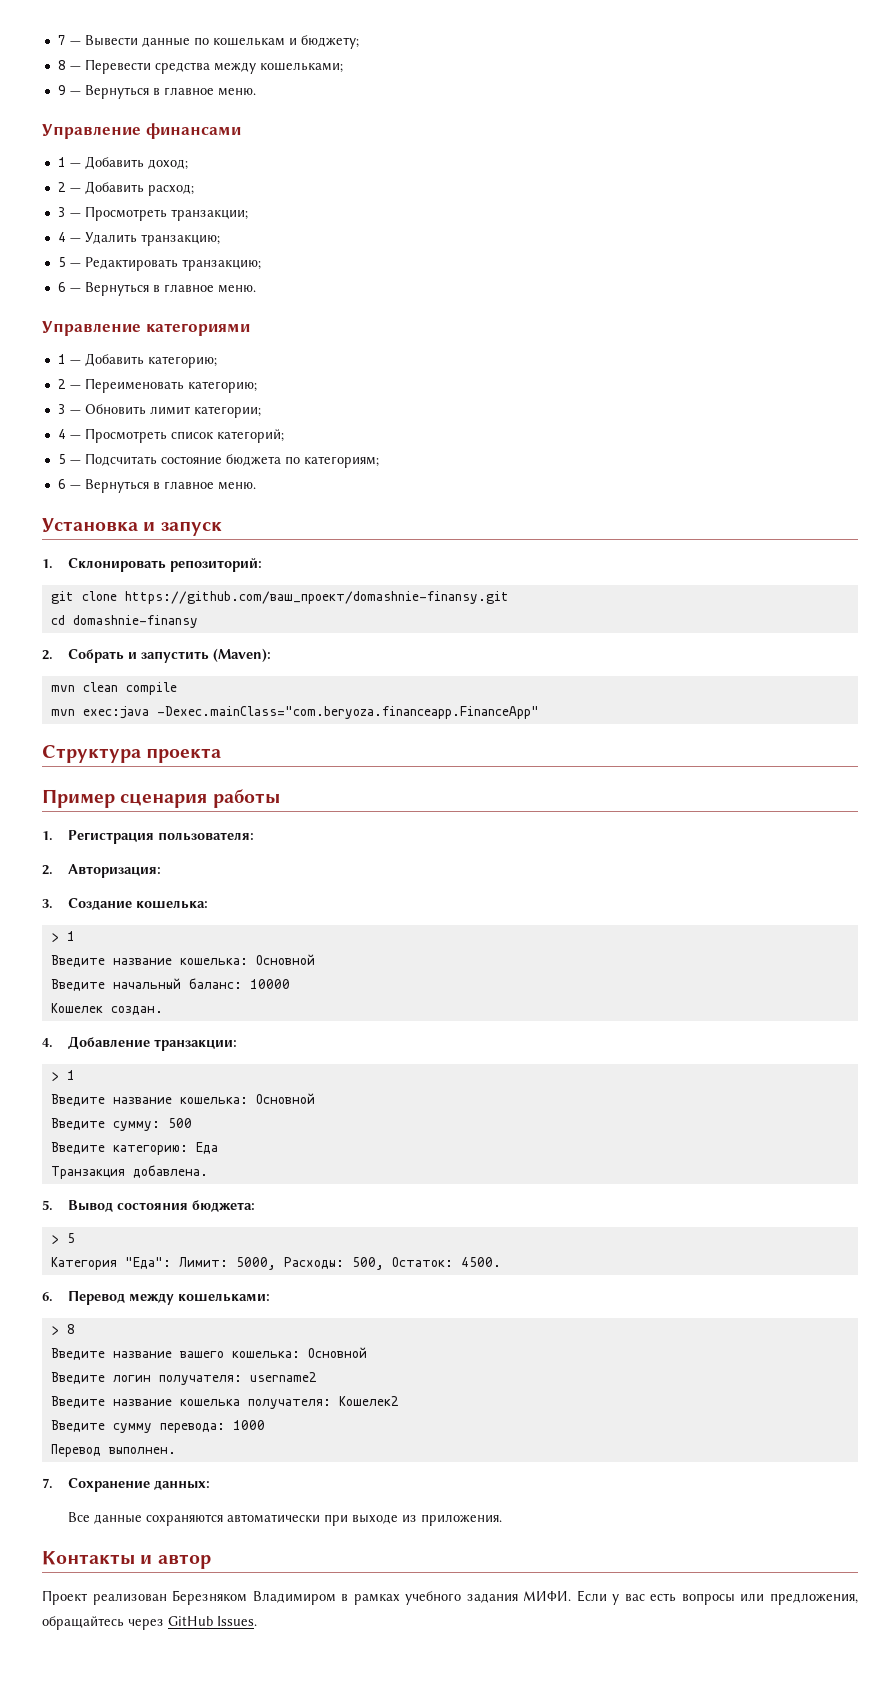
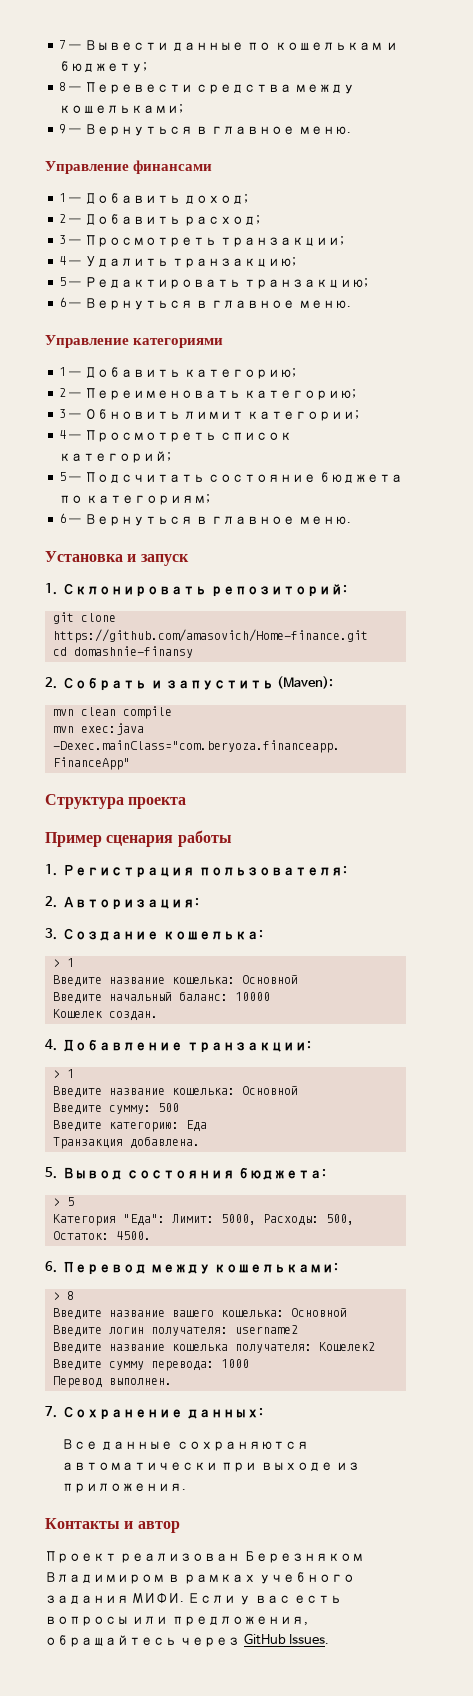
- git clone https://github.com/ваш_проект/domashnie-finansy.git
+ git clone https://github.com/amasovich/Home-finance.git

